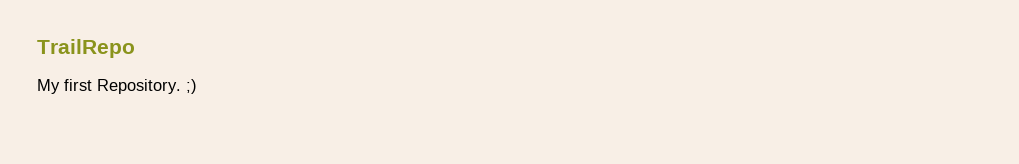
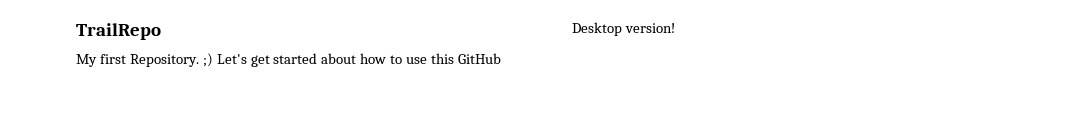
- My first Repository. ;)
+ My first Repository. ;) Let's get started about how to use this GitHub Desktop version!

